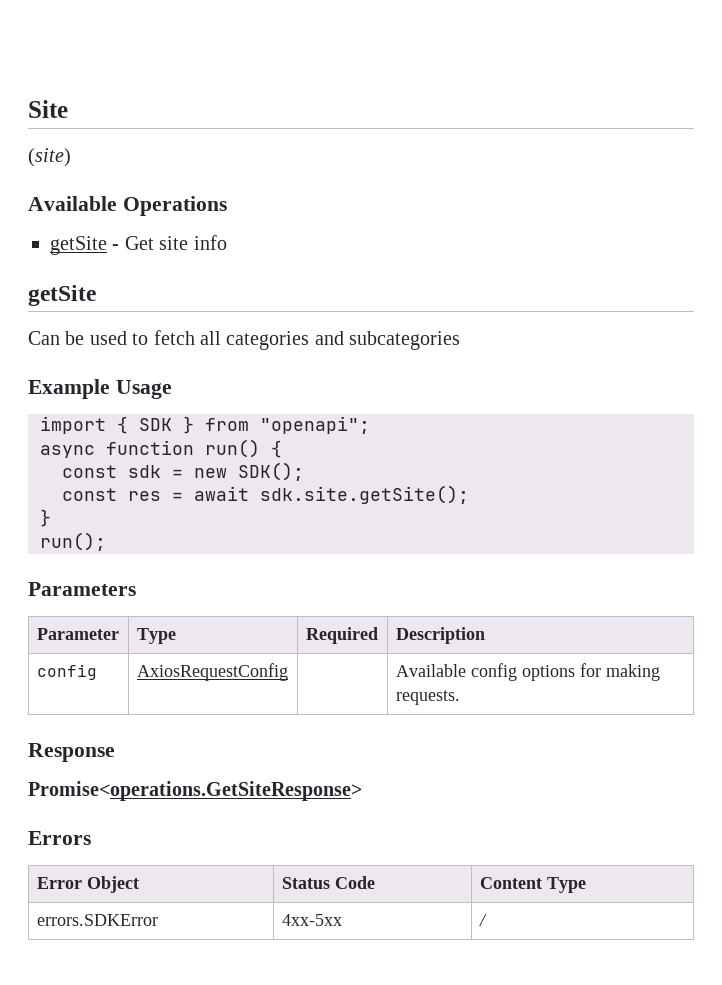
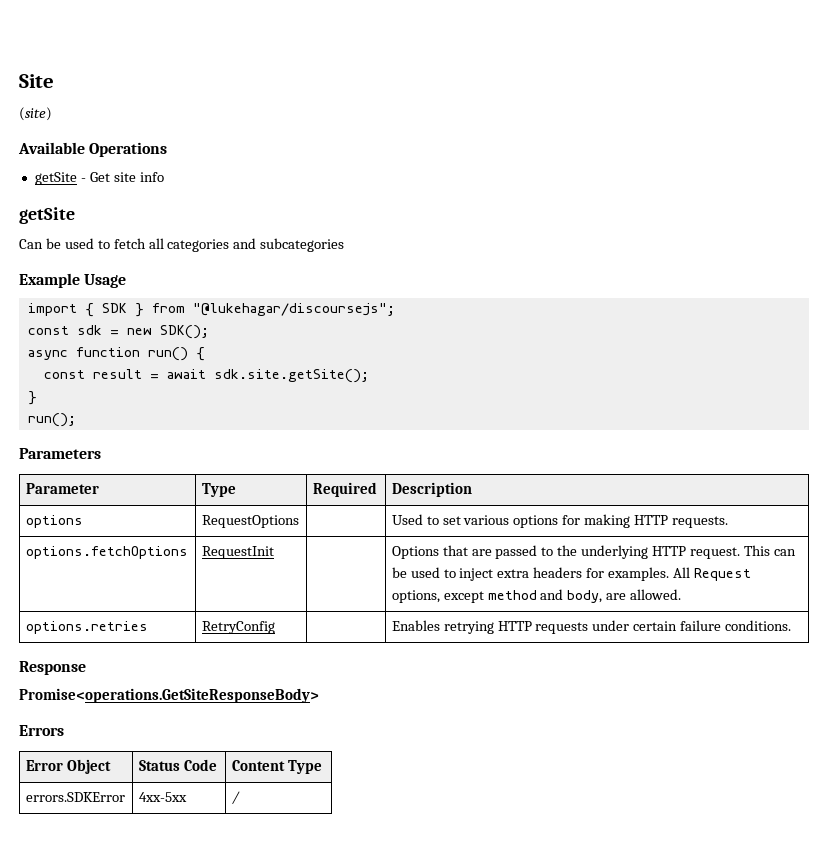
- import { SDK } from "openapi";
+ import { SDK } from "@lukehagar/discoursejs";
+ const sdk = new SDK();
- const sdk = new SDK();
- const res = await sdk.site.getSite();
+ const result = await sdk.site.getSite();
- config | AxiosRequestConfig | | Available config options for making requests.
+ options | RequestOptions | | Used to set various options for making HTTP requests.
+ options.fetchOptions | RequestInit | | Options that are passed to the underlying HTTP request. This can be used to inject extra headers for examples. All Request options, except method and body, are allowed.
+ options.retries | RetryConfig | | Enables retrying HTTP requests under certain failure conditions.
- Promise<operations.GetSiteResponse>
+ Promise<operations.GetSiteResponseBody>

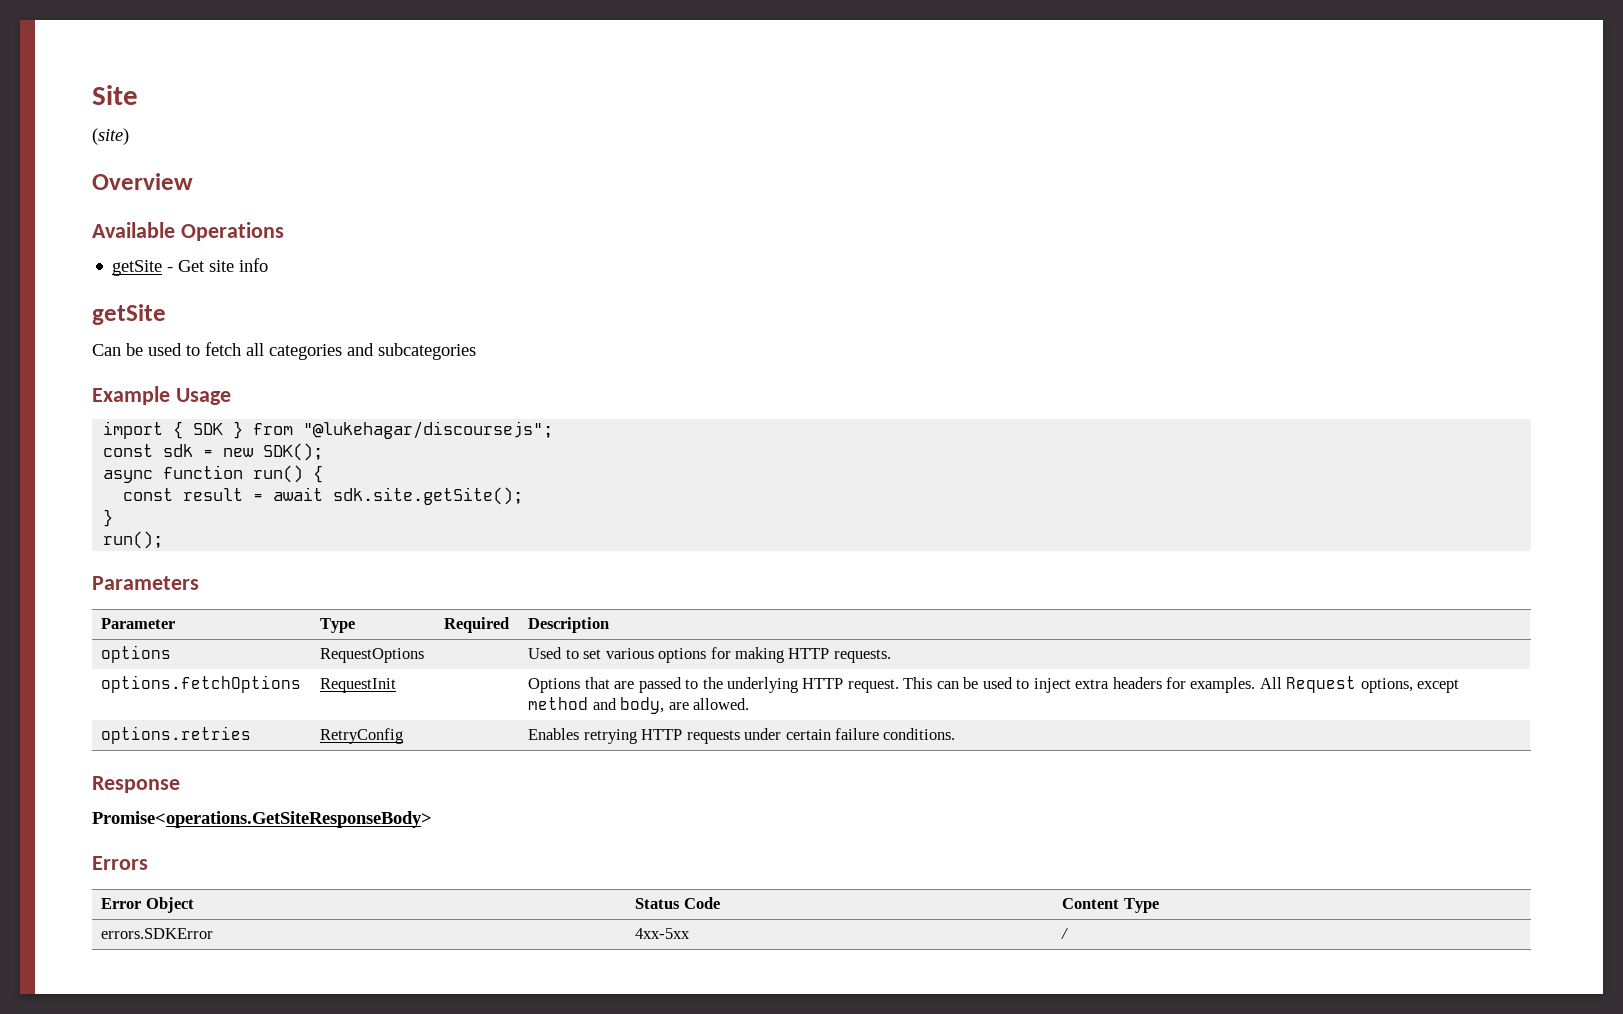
+ Overview

